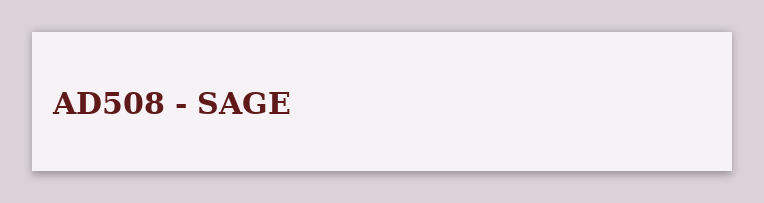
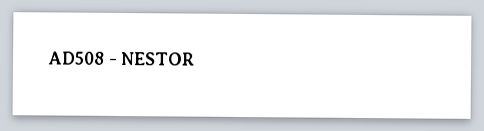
- AD508 - SAGE
+ AD508 - NESTOR

